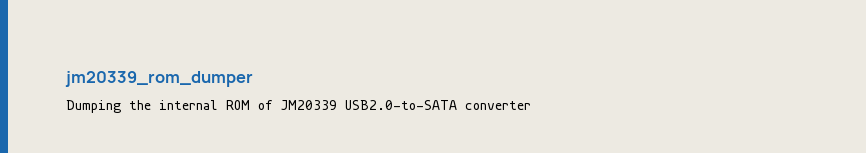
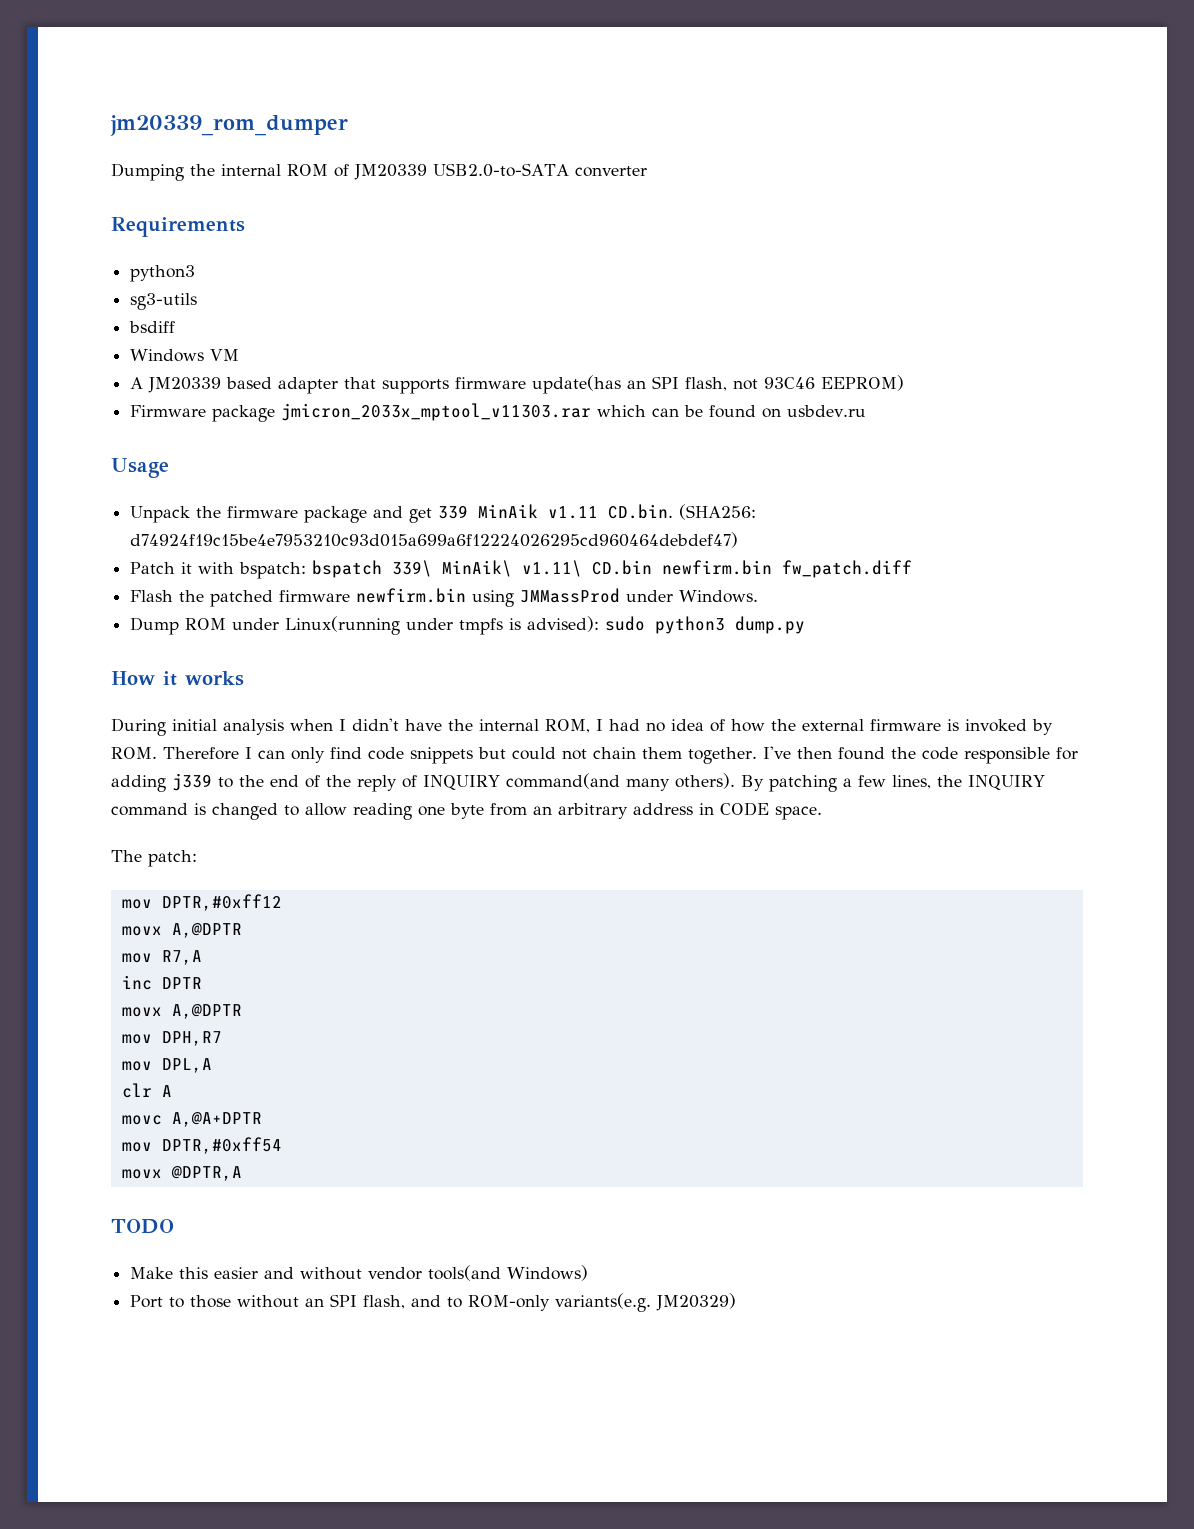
+ Requirements
+ python3
+ sg3-utils
+ bsdiff
+ Windows VM
+ A JM20339 based adapter that supports firmware update(has an SPI flash, not 93C46 EEPROM)
+ Firmware package jmicron_2033x_mptool_v11303.rar which can be found on usbdev.ru
+ Usage
+ Unpack the firmware package and get 339 MinAik v1.11 CD.bin. (SHA256: d74924f19c15be4e7953210c93d015a699a6f12224026295cd960464debdef47)
+ Patch it with bspatch: bspatch 339\ MinAik\ v1.11\ CD.bin newfirm.bin fw_patch.diff
+ Flash the patched firmware newfirm.bin using JMMassProd under Windows.
+ Dump ROM under Linux(running under tmpfs is advised): sudo python3 dump.py
+ How it works
+ During initial analysis when I didn't have the internal ROM, I had no idea of how the external firmware is invoked by ROM. Therefore I can only find code snippets but could not chain them together. I've then found the code responsible for adding j339 to the end of the reply of INQUIRY command(and many others). By patching a few lines, the INQUIRY command is changed to allow reading one byte from an arbitrary address in CODE space.
+ The patch:
+ mov DPTR,#0xff12
+ movx A,@DPTR
+ mov R7,A
+ inc DPTR
+ movx A,@DPTR
+ mov DPH,R7
+ mov DPL,A
+ clr A
+ movc A,@A+DPTR
+ mov DPTR,#0xff54
+ movx @DPTR,A
+ TODO
+ Make this easier and without vendor tools(and Windows)
+ Port to those without an SPI flash, and to ROM-only variants(e.g. JM20329)

